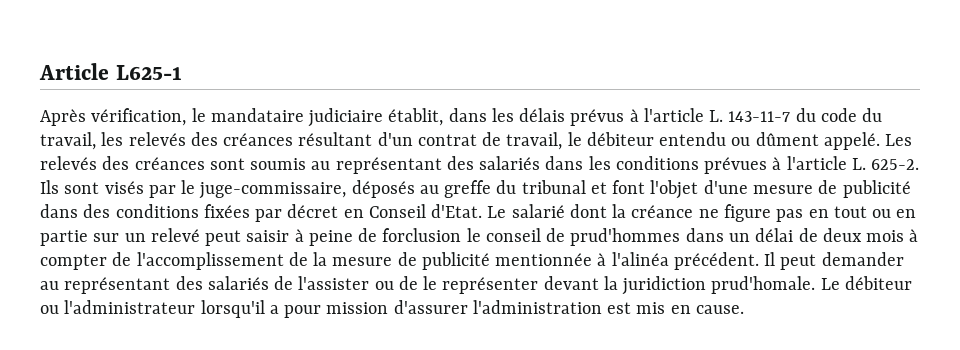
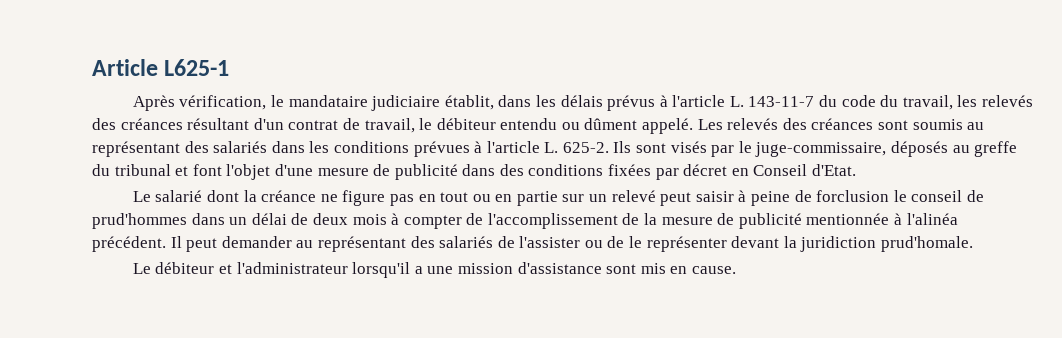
- Ils sont visés par le juge-commissaire, déposés au greffe du tribunal et font l'objet d'une mesure de publicité dans des conditions fixées par décret en Conseil d'Etat. Le salarié dont la créance ne figure pas en tout ou en partie sur un relevé peut saisir à peine de forclusion le conseil de prud'hommes dans un délai de deux mois à compter de l'accomplissement de la mesure de publicité mentionnée à l'alinéa précédent.
+ Ils sont visés par le juge-commissaire, déposés au greffe du tribunal et font l'objet d'une mesure de publicité dans des conditions fixées par décret en Conseil d'Etat.
+ Le salarié dont la créance ne figure pas en tout ou en partie sur un relevé peut saisir à peine de forclusion le conseil de prud'hommes dans un délai de deux mois à compter de l'accomplissement de la mesure de publicité mentionnée à l'alinéa précédent.
- Il peut demander au représentant des salariés de l'assister ou de le représenter devant la juridiction prud'homale. Le débiteur ou l'administrateur lorsqu'il a pour mission d'assurer l'administration est mis en cause.
+ Il peut demander au représentant des salariés de l'assister ou de le représenter devant la juridiction prud'homale.
+ Le débiteur et l'administrateur lorsqu'il a une mission d'assistance sont mis en cause.

